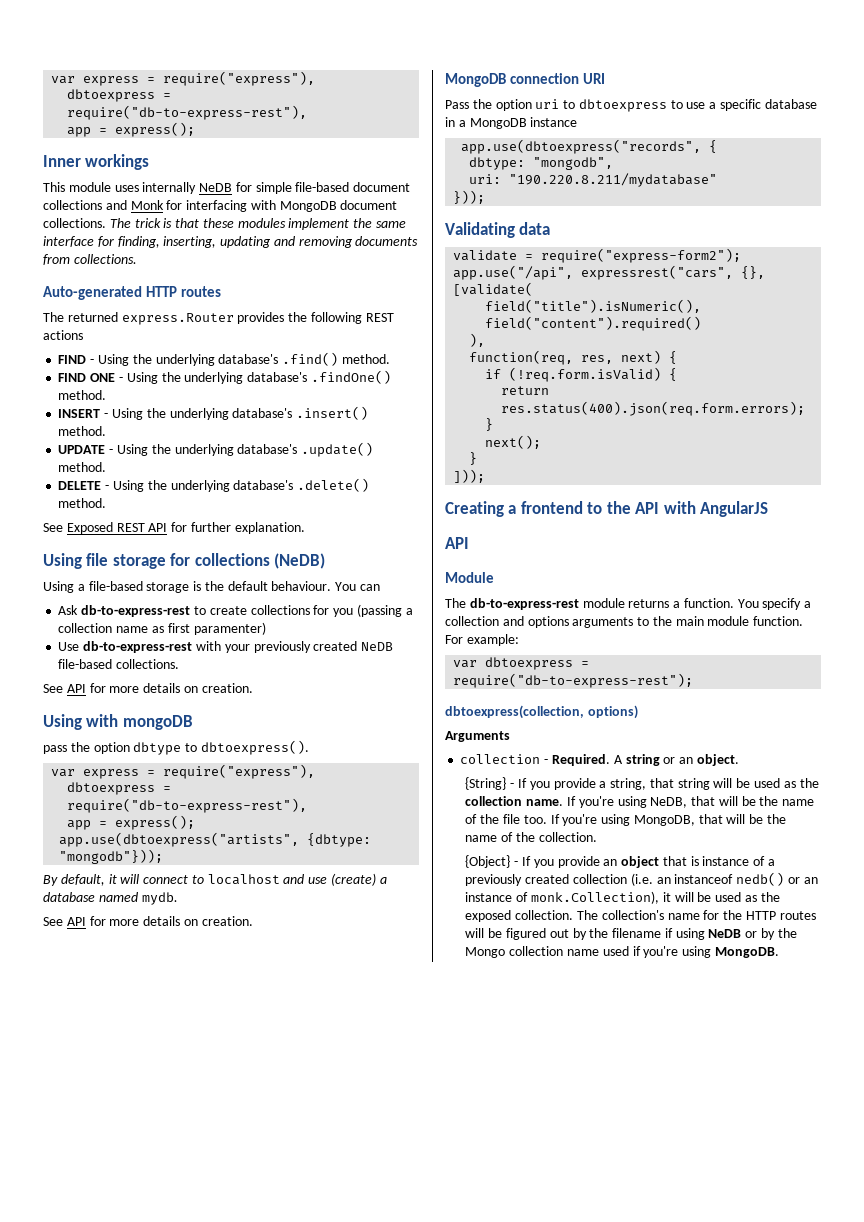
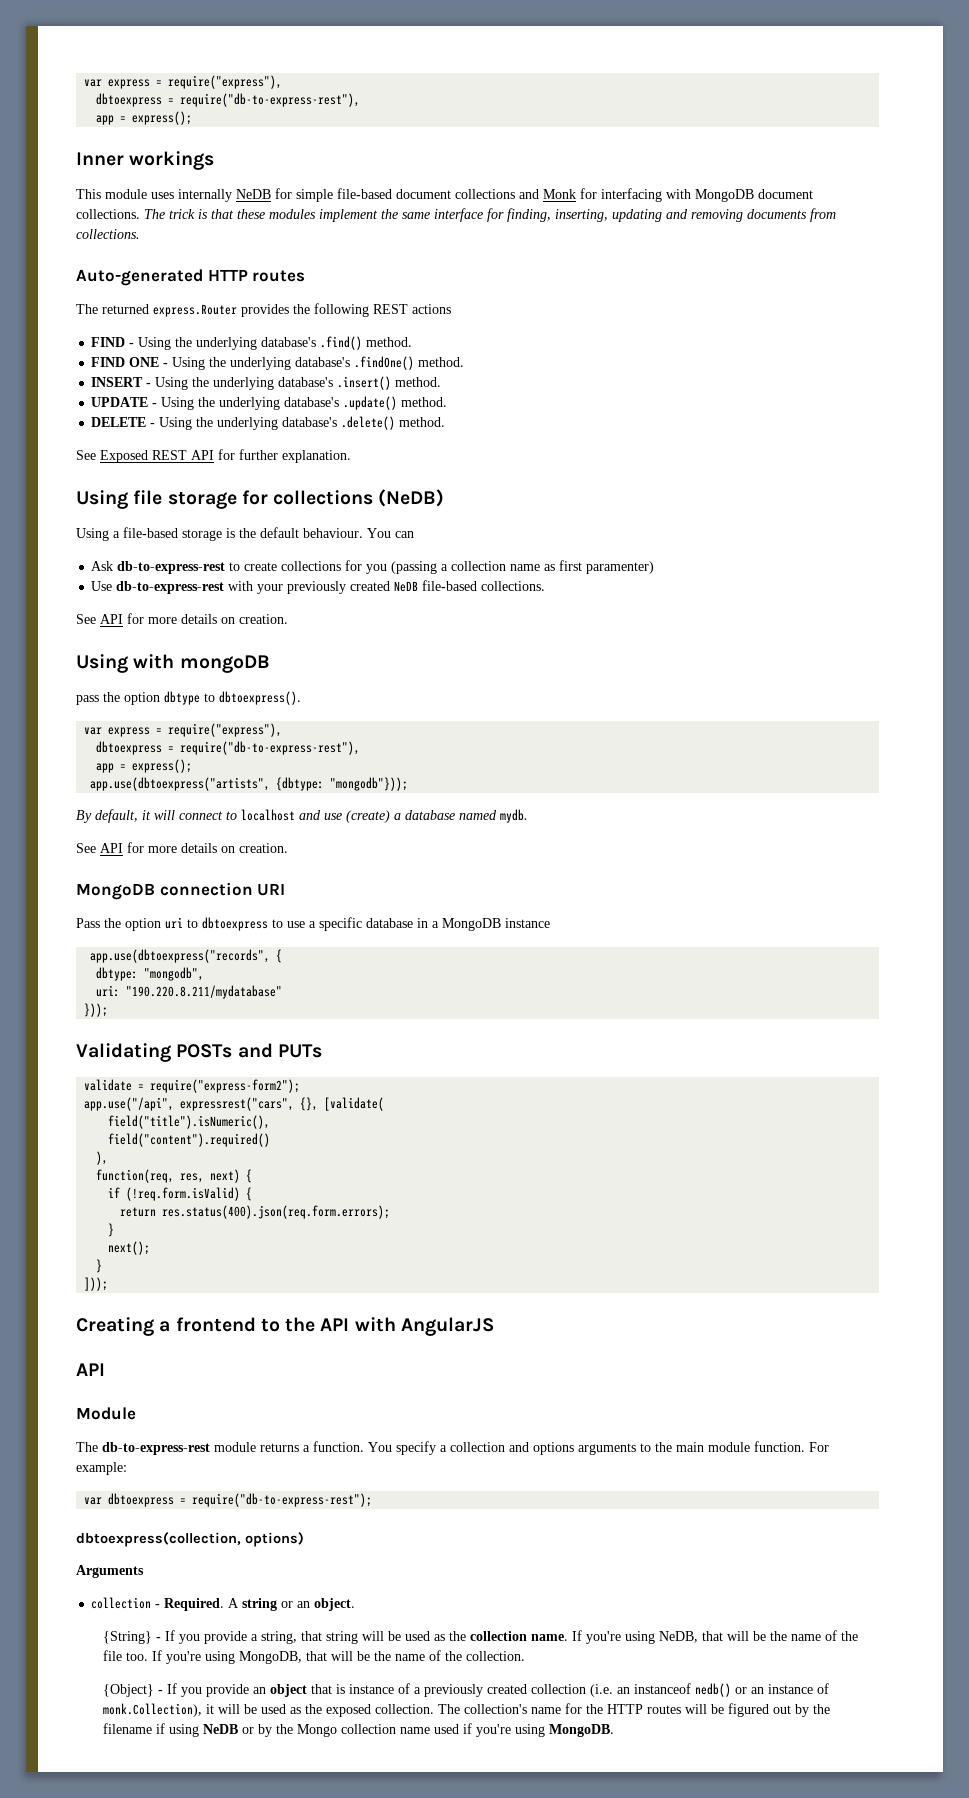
- Validating data
+ Validating POSTs and PUTs

